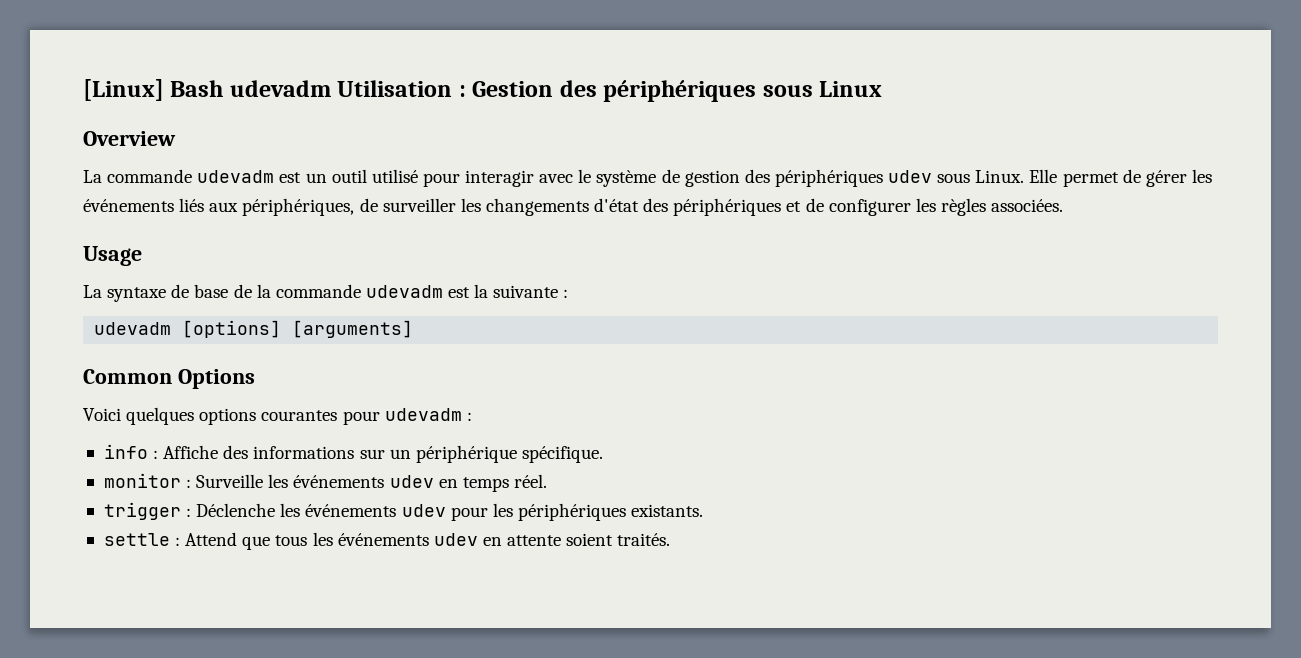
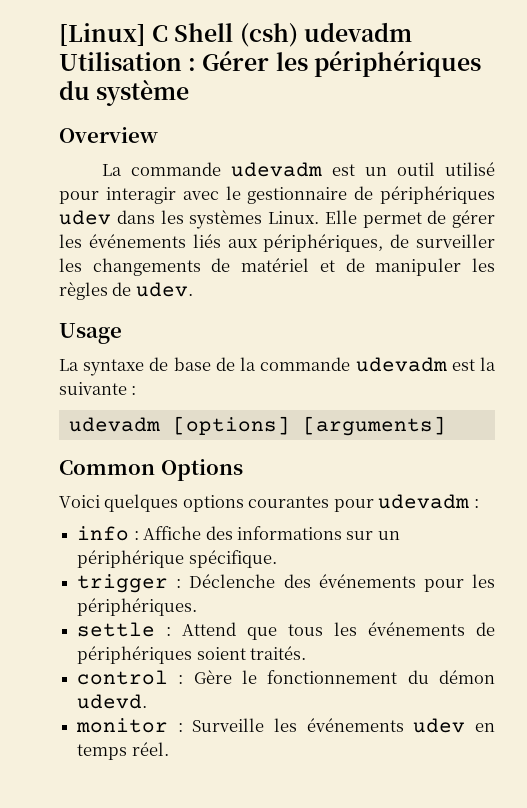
- [Linux] Bash udevadm Utilisation : Gestion des périphériques sous Linux
+ [Linux] C Shell (csh) udevadm Utilisation : Gérer les périphériques du système
- La commande udevadm est un outil utilisé pour interagir avec le système de gestion des périphériques udev sous Linux.
+ La commande udevadm est un outil utilisé pour interagir avec le gestionnaire de périphériques udev dans les systèmes Linux.
- Elle permet de gérer les événements liés aux périphériques, de surveiller les changements d'état des périphériques et de configurer les règles associées.
+ Elle permet de gérer les événements liés aux périphériques, de surveiller les changements de matériel et de manipuler les règles de udev.
+ trigger : Déclenche des événements pour les périphériques.
+ settle : Attend que tous les événements de périphériques soient traités.
+ control : Gère le fonctionnement du démon udevd.
- trigger : Déclenche les événements udev pour les périphériques existants.
- settle : Attend que tous les événements udev en attente soient traités.

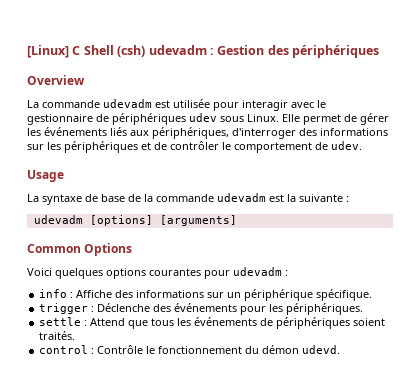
- [Linux] C Shell (csh) udevadm Utilisation : Gérer les périphériques du système
+ [Linux] C Shell (csh) udevadm : Gestion des périphériques
- La commande udevadm est un outil utilisé pour interagir avec le gestionnaire de périphériques udev dans les systèmes Linux.
+ La commande udevadm est utilisée pour interagir avec le gestionnaire de périphériques udev sous Linux.
- Elle permet de gérer les événements liés aux périphériques, de surveiller les changements de matériel et de manipuler les règles de udev.
+ Elle permet de gérer les événements liés aux périphériques, d'interroger des informations sur les périphériques et de contrôler le comportement de udev.
- control : Gère le fonctionnement du démon udevd.
+ control : Contrôle le fonctionnement du démon udevd.
- monitor : Surveille les événements udev en temps réel.

